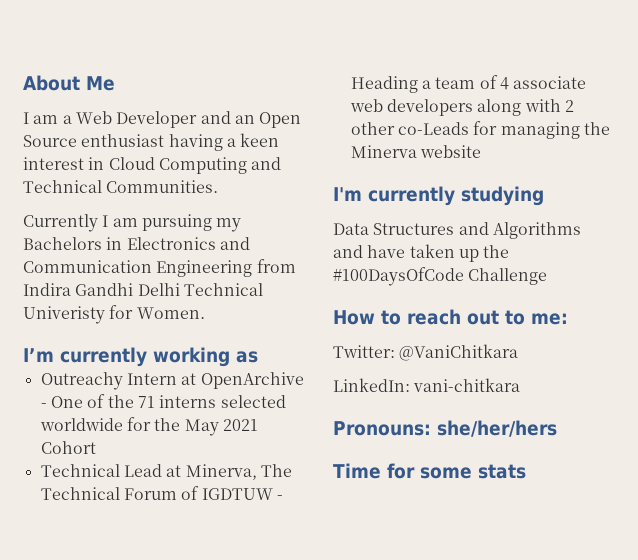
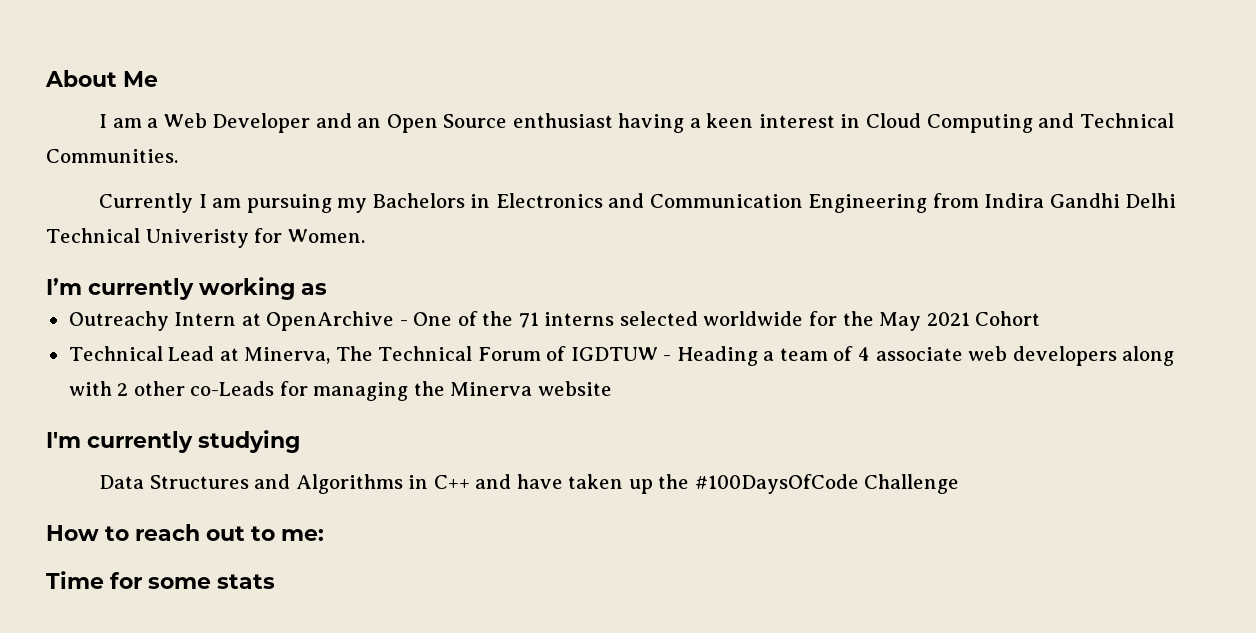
- Data Structures and Algorithms and have taken up the #100DaysOfCode Challenge
+ Data Structures and Algorithms in C++ and have taken up the #100DaysOfCode Challenge
- Twitter: @VaniChitkara
- LinkedIn: vani-chitkara
- Pronouns: she/her/hers

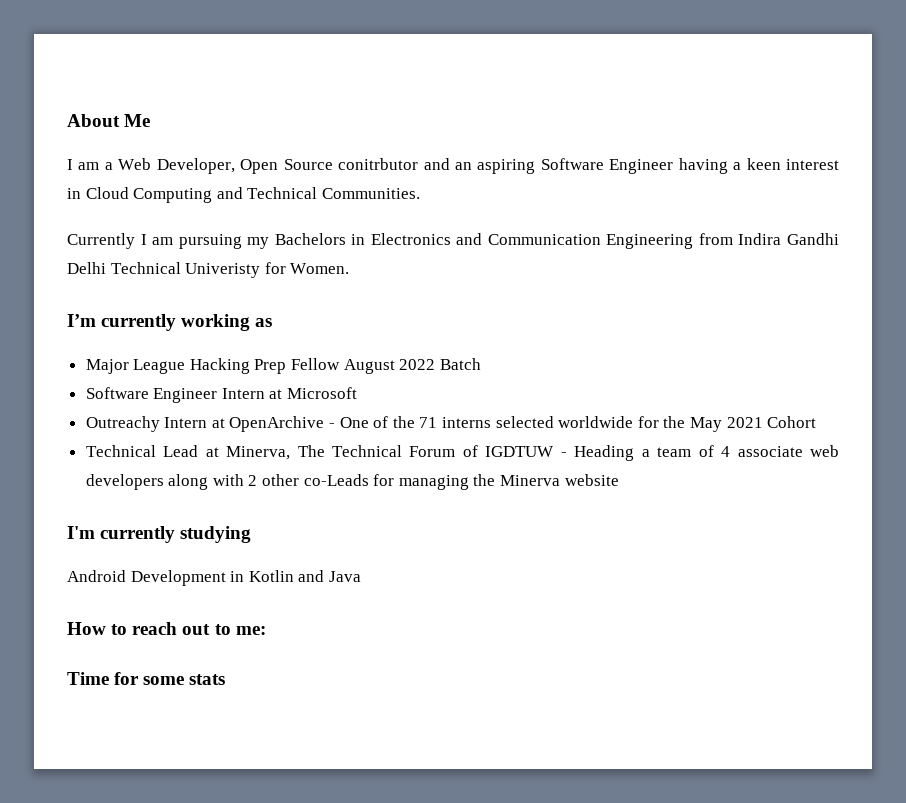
- I am a Web Developer and an Open Source enthusiast having a keen interest in Cloud Computing and Technical Communities.
+ I am a Web Developer, Open Source conitrbutor and an aspiring Software Engineer having a keen interest in Cloud Computing and Technical Communities.
+ Major League Hacking Prep Fellow August 2022 Batch
+ Software Engineer Intern at Microsoft
- Data Structures and Algorithms in C++ and have taken up the #100DaysOfCode Challenge
+ Android Development in Kotlin and Java

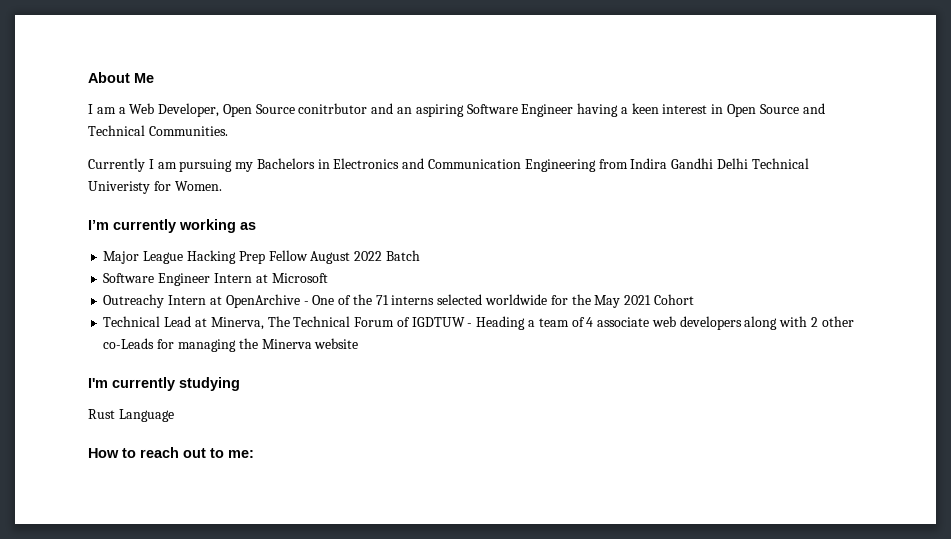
- I am a Web Developer, Open Source conitrbutor and an aspiring Software Engineer having a keen interest in Cloud Computing and Technical Communities.
+ I am a Web Developer, Open Source conitrbutor and an aspiring Software Engineer having a keen interest in Open Source and Technical Communities.
- Android Development in Kotlin and Java
+ Rust Language
- Time for some stats

